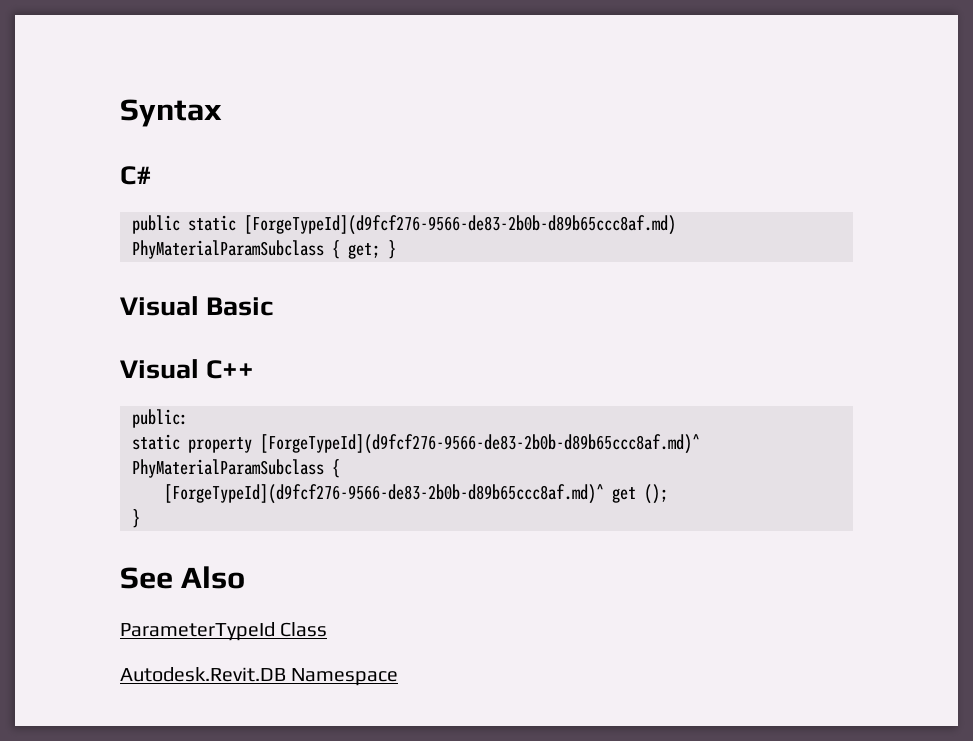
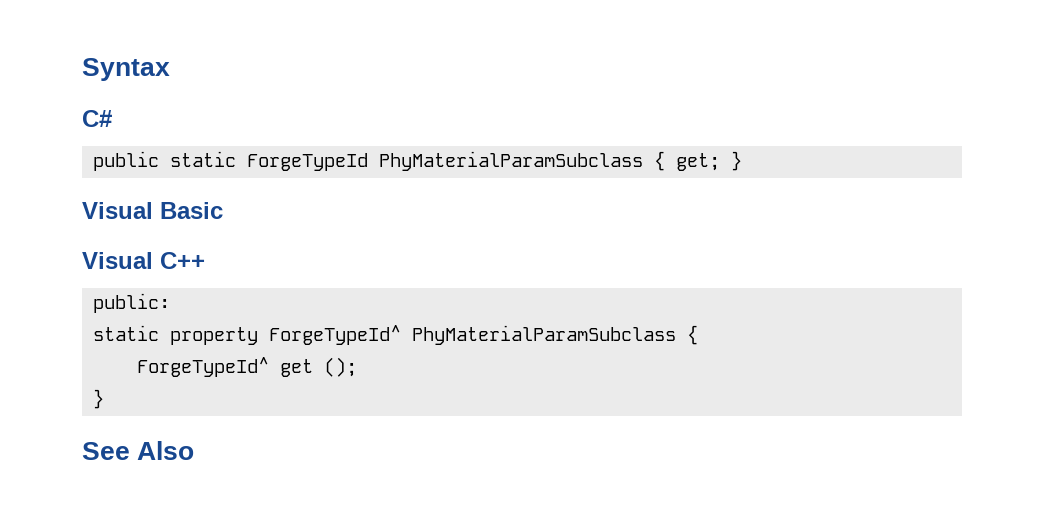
- public static [ForgeTypeId](d9fcf276-9566-de83-2b0b-d89b65ccc8af.md) PhyMaterialParamSubclass { get; }
+ public static ForgeTypeId PhyMaterialParamSubclass { get; }
- static property [ForgeTypeId](d9fcf276-9566-de83-2b0b-d89b65ccc8af.md)^ PhyMaterialParamSubclass {
+ static property ForgeTypeId^ PhyMaterialParamSubclass {
- [ForgeTypeId](d9fcf276-9566-de83-2b0b-d89b65ccc8af.md)^ get ();
+ ForgeTypeId^ get ();
- ParameterTypeId Class
- Autodesk.Revit.DB Namespace

